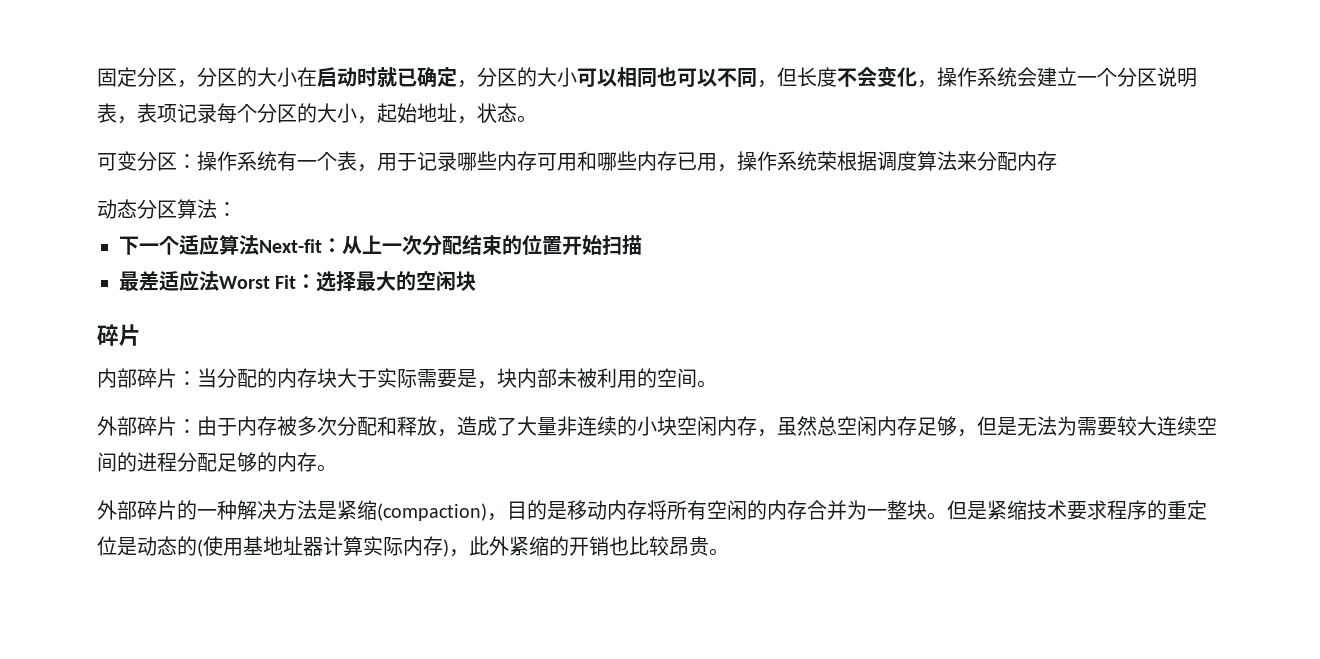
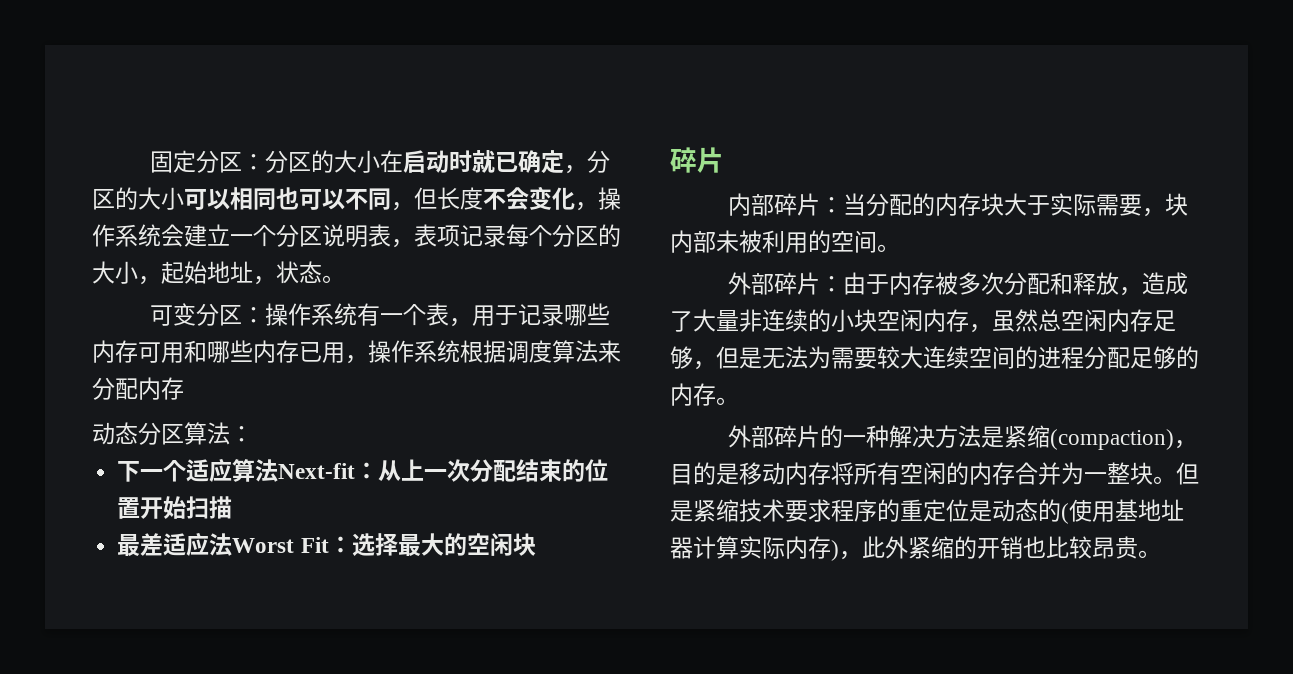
- 固定分区，分区的大小在启动时就已确定，分区的大小可以相同也可以不同，但长度不会变化，操作系统会建立一个分区说明表，表项记录每个分区的大小，起始地址，状态。
+ 固定分区：分区的大小在启动时就已确定，分区的大小可以相同也可以不同，但长度不会变化，操作系统会建立一个分区说明表，表项记录每个分区的大小，起始地址，状态。
- 可变分区：操作系统有一个表，用于记录哪些内存可用和哪些内存已用，操作系统荣根据调度算法来分配内存
+ 可变分区：操作系统有一个表，用于记录哪些内存可用和哪些内存已用，操作系统根据调度算法来分配内存
- 内部碎片：当分配的内存块大于实际需要是，块内部未被利用的空间。
+ 内部碎片：当分配的内存块大于实际需要，块内部未被利用的空间。

